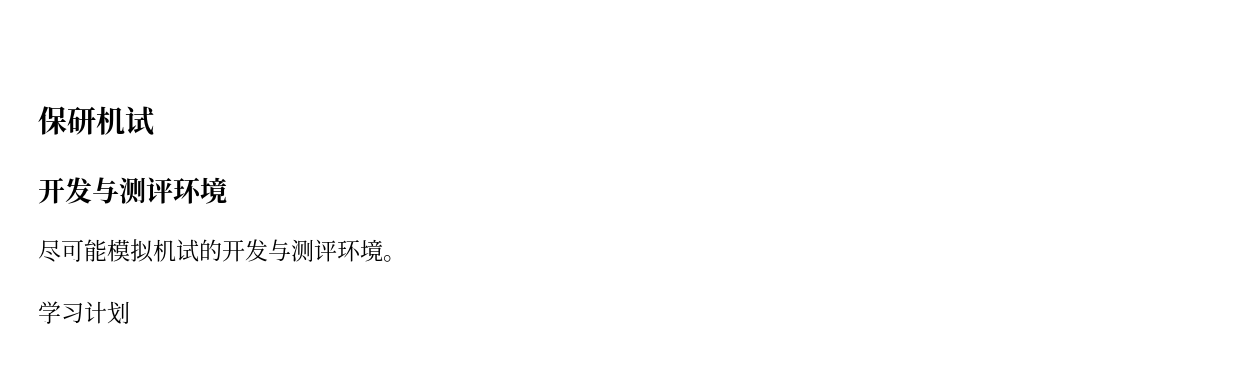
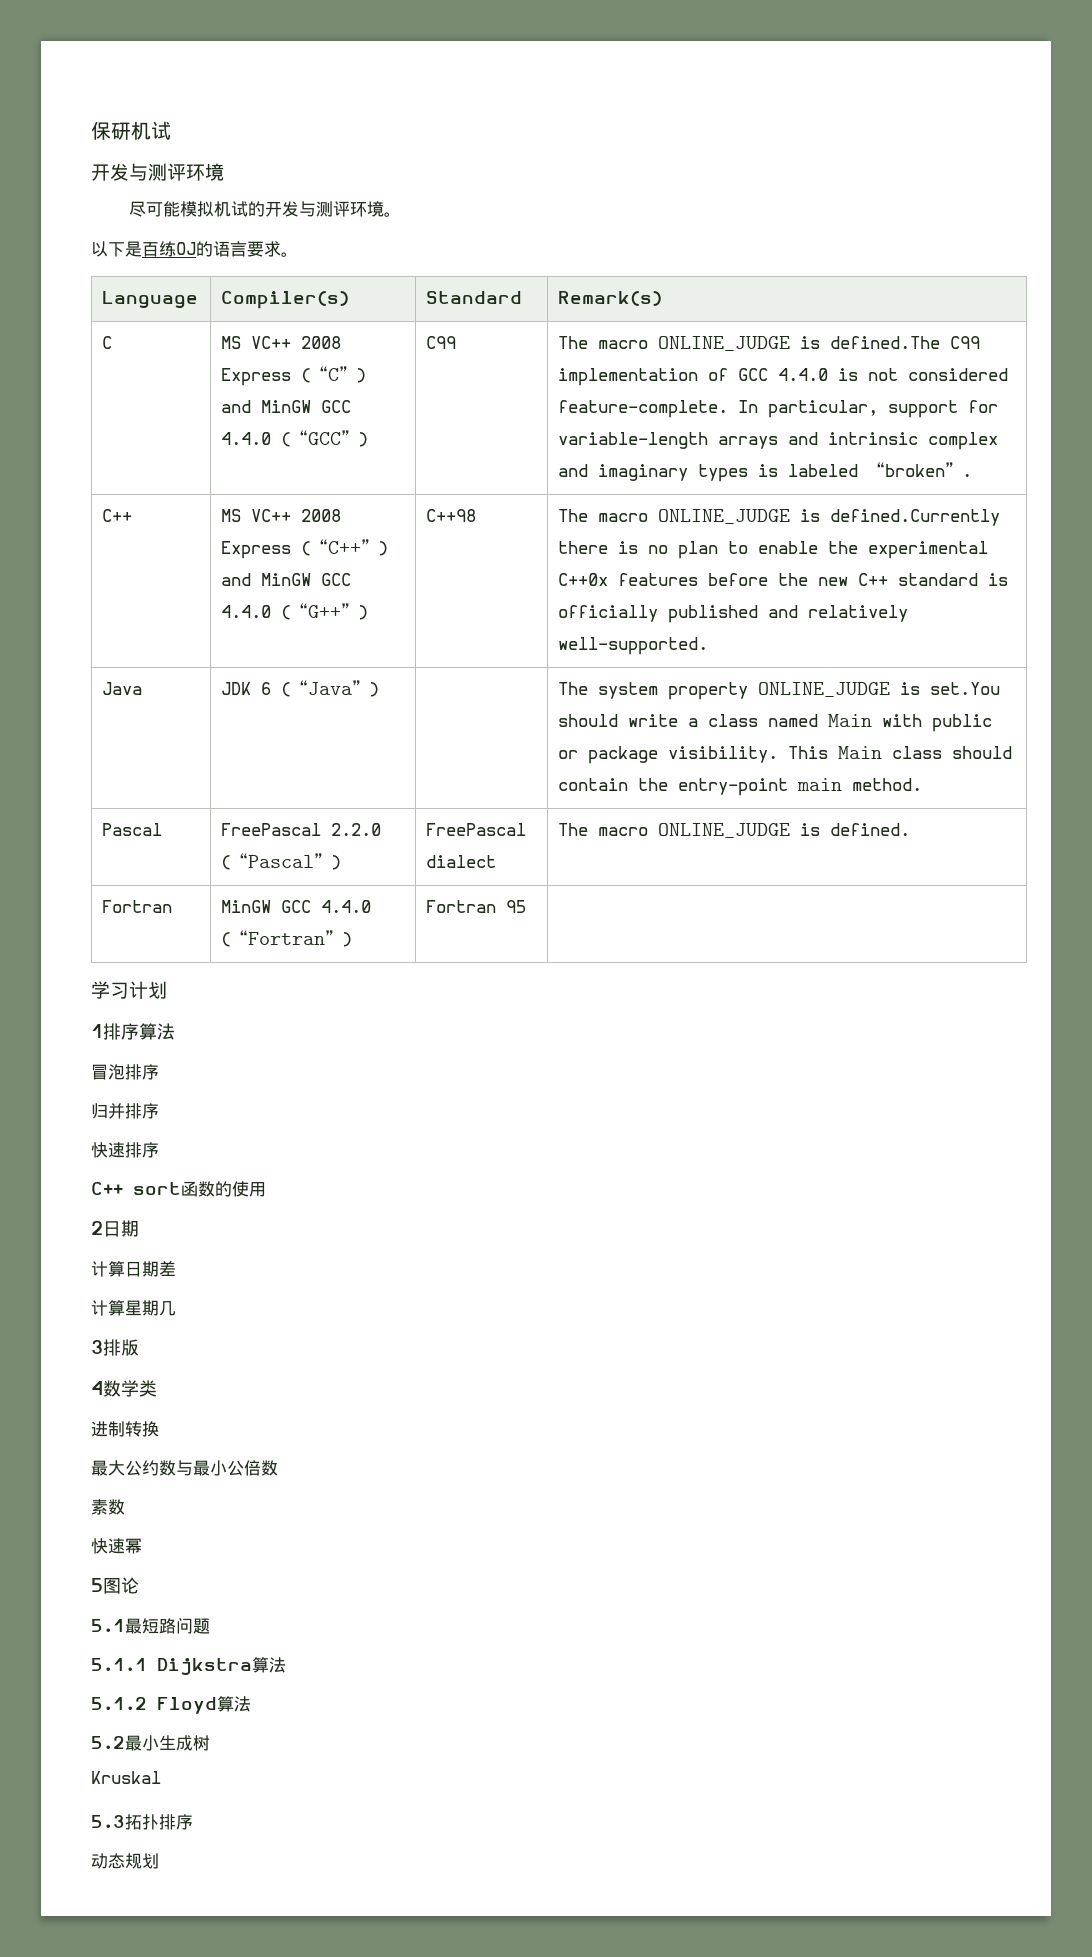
+ 以下是百练OJ的语言要求。
+ Language | Compiler(s) | Standard | Remark(s)
+ C | MS VC++ 2008 Express (“C”) and MinGW GCC 4.4.0 (“GCC”) | C99 | The macro ONLINE_JUDGE is defined.The C99 implementation of GCC 4.4.0 is not considered feature-complete. In particular, support for variable-length arrays and intrinsic complex and imaginary types is labeled “broken”.
+ C++ | MS VC++ 2008 Express (“C++”) and MinGW GCC 4.4.0 (“G++”) | C++98 | The macro ONLINE_JUDGE is defined.Currently there is no plan to enable the experimental C++0x features before the new C++ standard is officially published and relatively well-supported.
+ Java | JDK 6 (“Java”) | | The system property ONLINE_JUDGE is set.You should write a class named Main with public or package visibility. This Main class should contain the entry-point main method.
+ Pascal | FreePascal 2.2.0 (“Pascal”) | FreePascal dialect | The macro ONLINE_JUDGE is defined.
+ Fortran | MinGW GCC 4.4.0 (“Fortran”) | Fortran 95 |
  学习计划
+ 1排序算法
+ 冒泡排序
+ 归并排序
+ 快速排序
+ C++ sort函数的使用
+ 2日期
+ 计算日期差
+ 计算星期几
+ 3排版
+ 4数学类
+ 进制转换
+ 最大公约数与最小公倍数
+ 素数
+ 快速幂
+ 5图论
+ 5.1最短路问题
+ 5.1.1 Dijkstra算法
+ 5.1.2 Floyd算法
+ 5.2最小生成树
+ Kruskal
+ 5.3拓扑排序
+ 动态规划

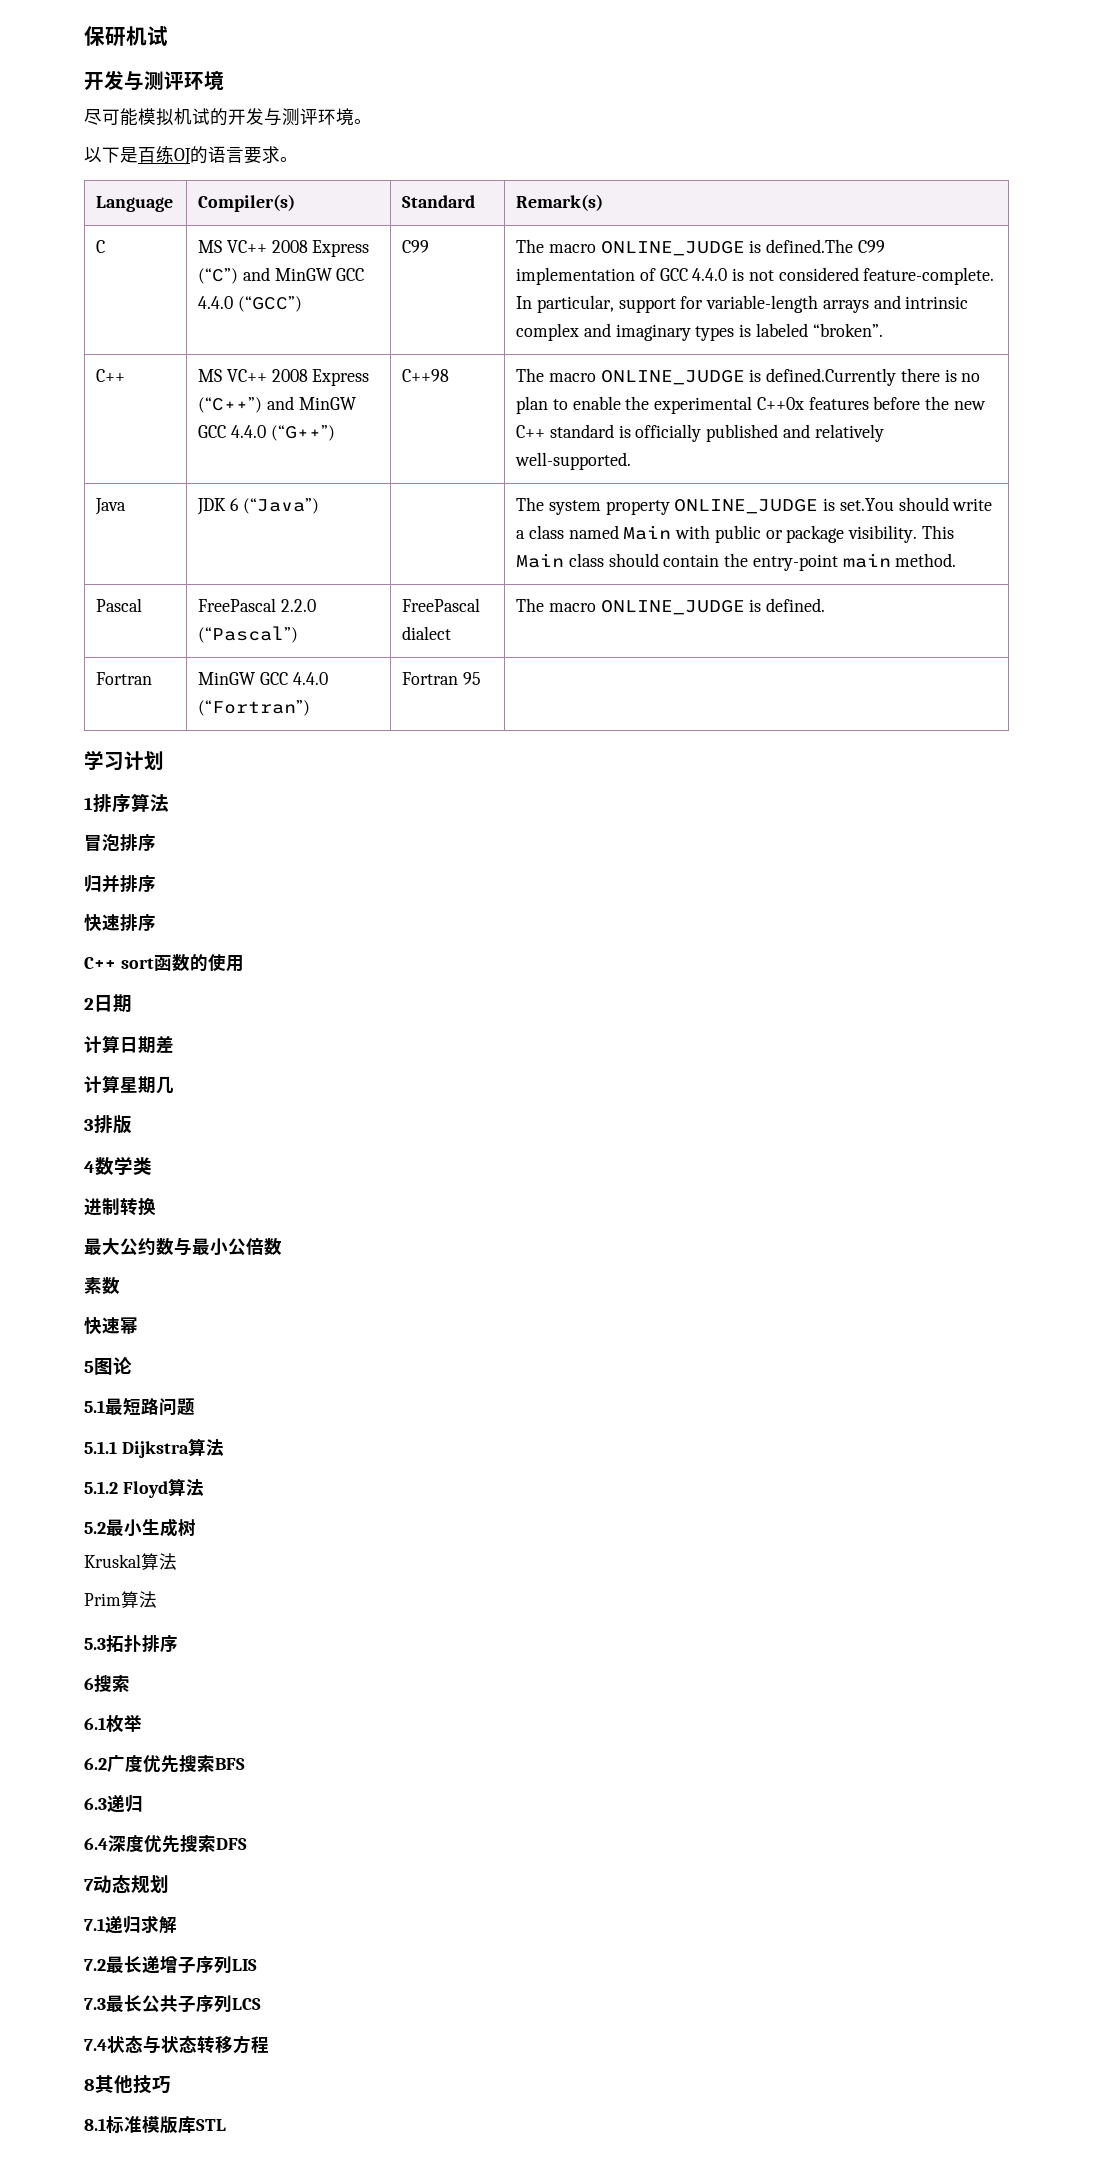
- Kruskal
+ Kruskal算法
+ Prim算法
- 动态规划
+ 6搜索
+ 6.1枚举
+ 6.2广度优先搜索BFS
+ 6.3递归
+ 6.4深度优先搜索DFS
+ 7动态规划
+ 7.1递归求解
+ 7.2最长递增子序列LIS
+ 7.3最长公共子序列LCS
+ 7.4状态与状态转移方程
+ 8其他技巧
+ 8.1标准模版库STL

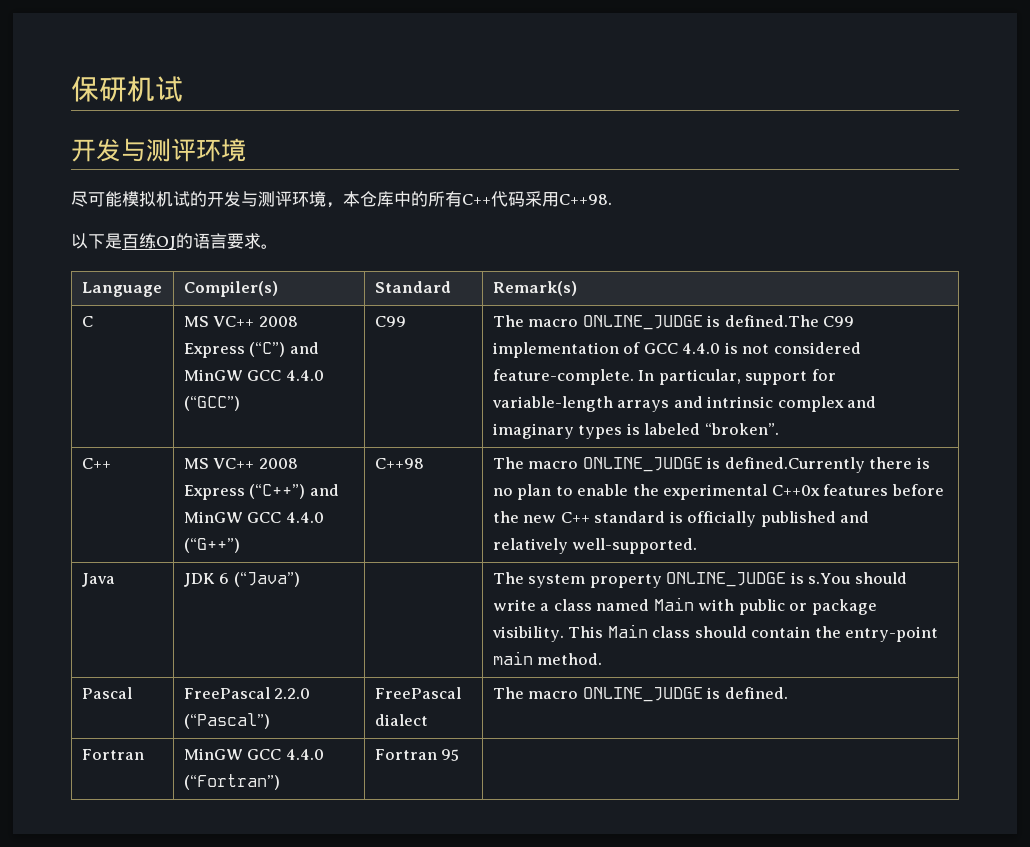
- 尽可能模拟机试的开发与测评环境。
+ 尽可能模拟机试的开发与测评环境，本仓库中的所有C++代码采用C++98.
- Java | JDK 6 (“Java”) | | The system property ONLINE_JUDGE is set.You should write a class named Main with public or package visibility. This Main class should contain the entry-point main method.
+ Java | JDK 6 (“Java”) | | The system property ONLINE_JUDGE is s.You should write a class named Main with public or package visibility. This Main class should contain the entry-point main method.
- 学习计划
- 1排序算法
- 冒泡排序
- 归并排序
- 快速排序
- C++ sort函数的使用
- 2日期
- 计算日期差
- 计算星期几
- 3排版
- 4数学类
- 进制转换
- 最大公约数与最小公倍数
- 素数
- 快速幂
- 5图论
- 5.1最短路问题
- 5.1.1 Dijkstra算法
- 5.1.2 Floyd算法
- 5.2最小生成树
- Kruskal算法
- Prim算法
- 5.3拓扑排序
- 6搜索
- 6.1枚举
- 6.2广度优先搜索BFS
- 6.3递归
- 6.4深度优先搜索DFS
- 7动态规划
- 7.1递归求解
- 7.2最长递增子序列LIS
- 7.3最长公共子序列LCS
- 7.4状态与状态转移方程
- 8其他技巧
- 8.1标准模版库STL

